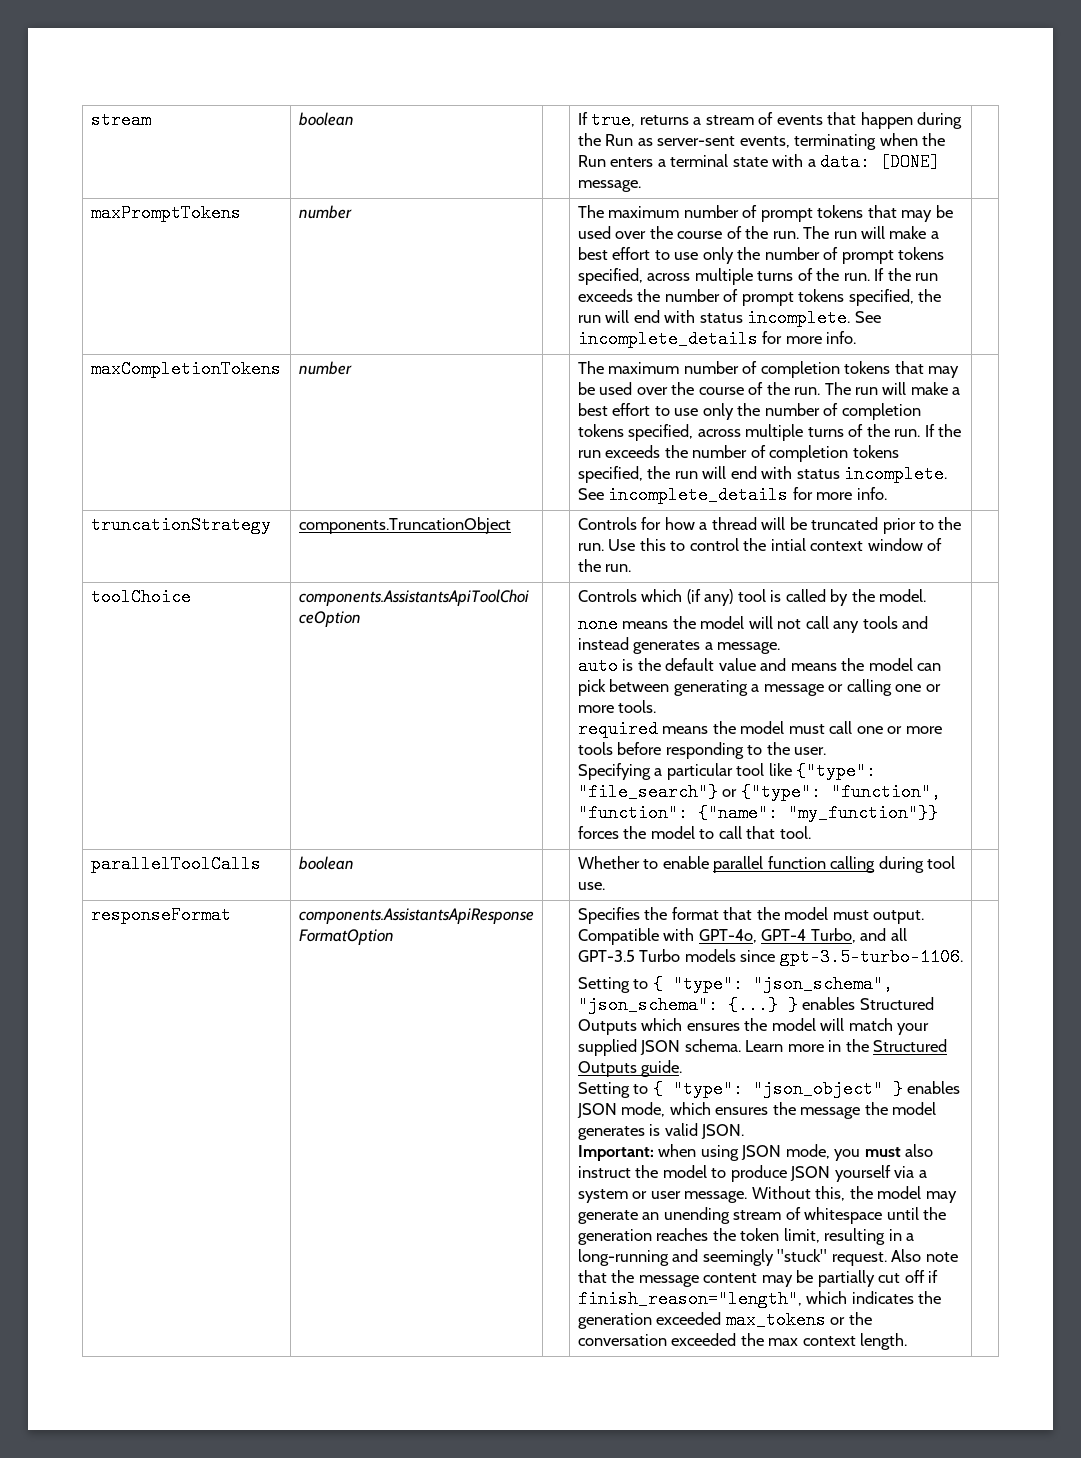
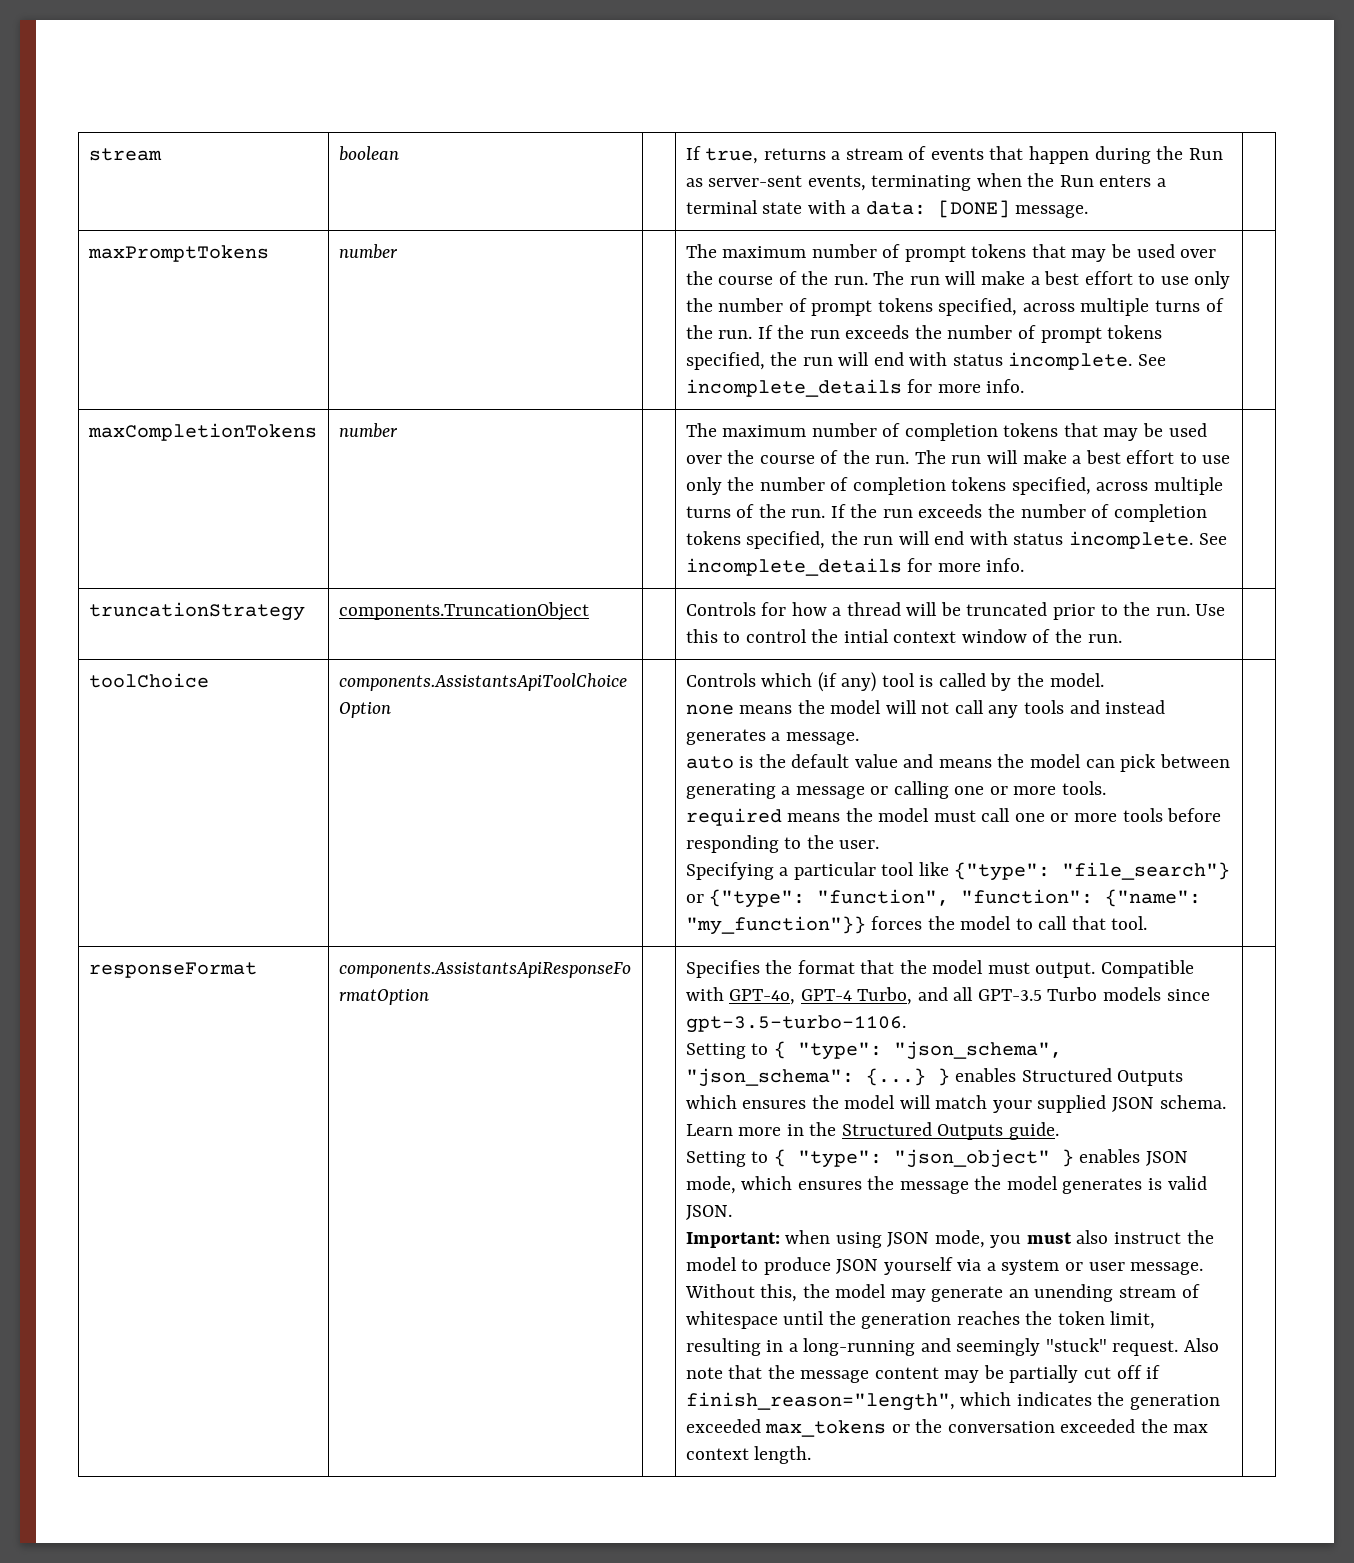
- parallelToolCalls | boolean | | Whether to enable parallel function calling during tool use. |

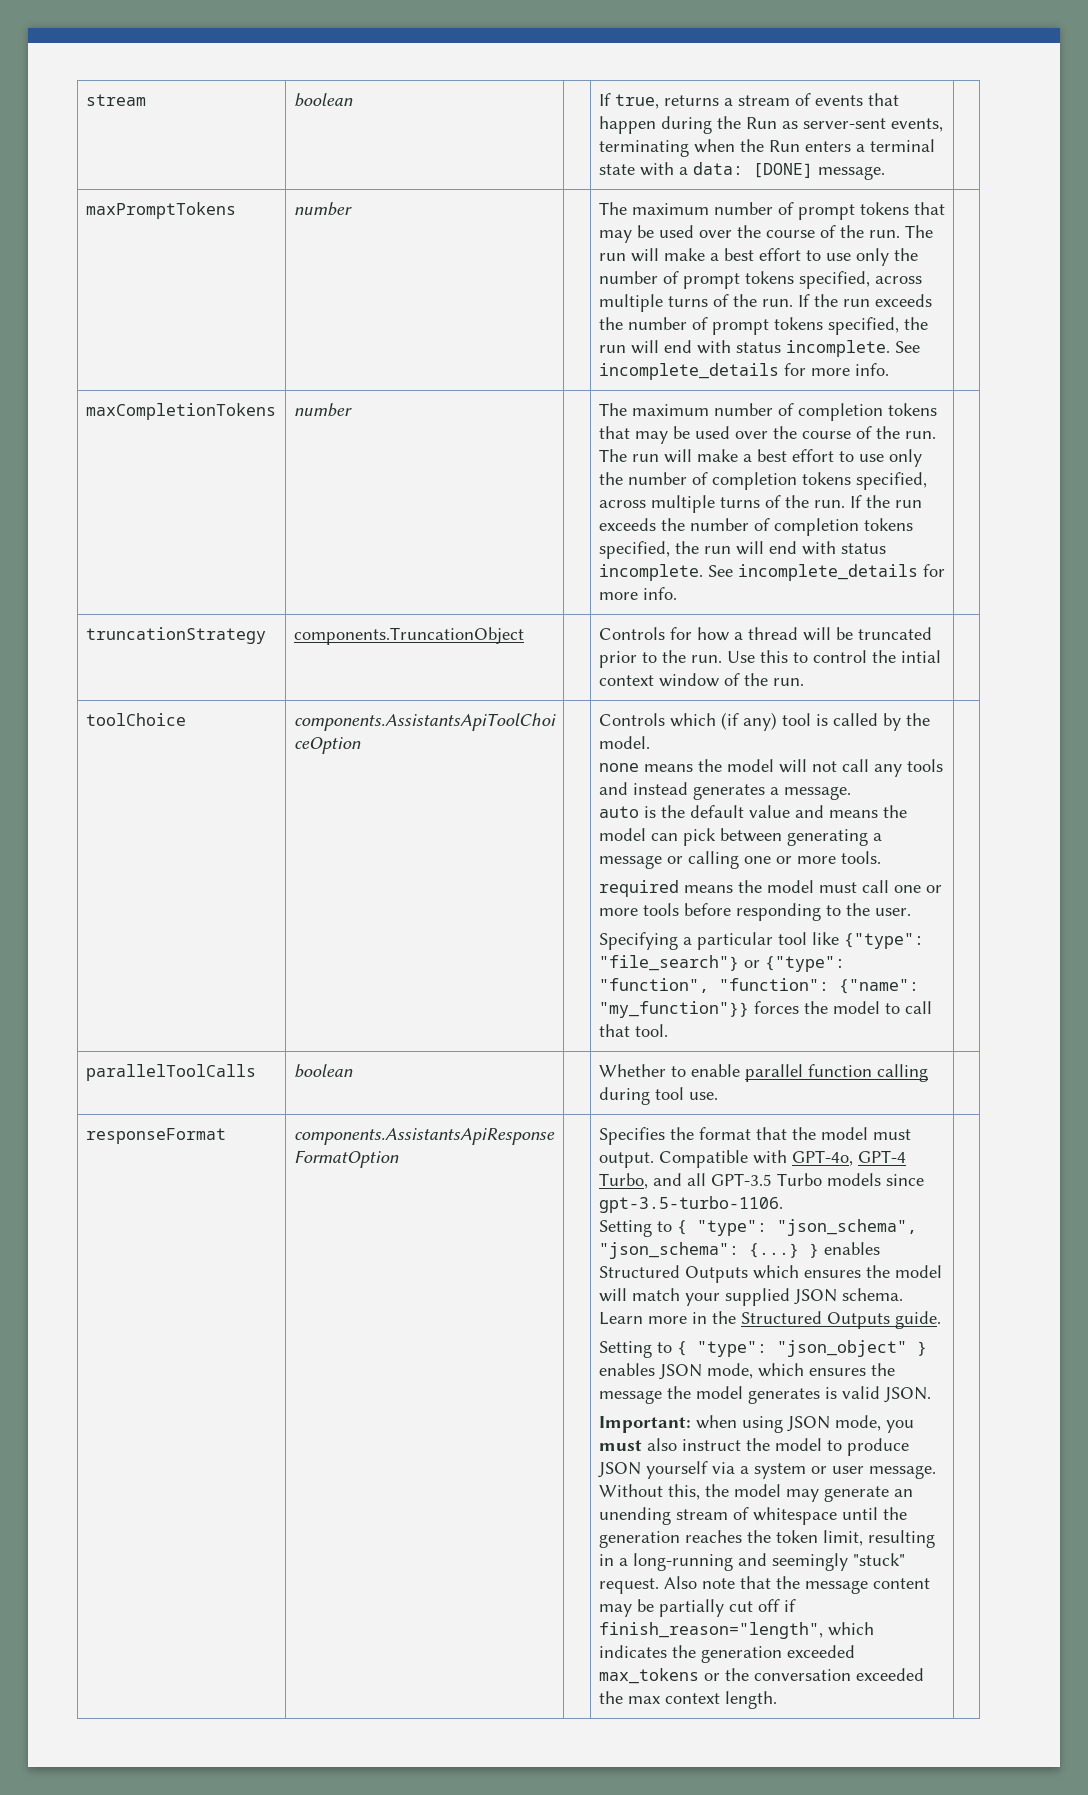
+ parallelToolCalls | boolean | | Whether to enable parallel function calling during tool use. |

